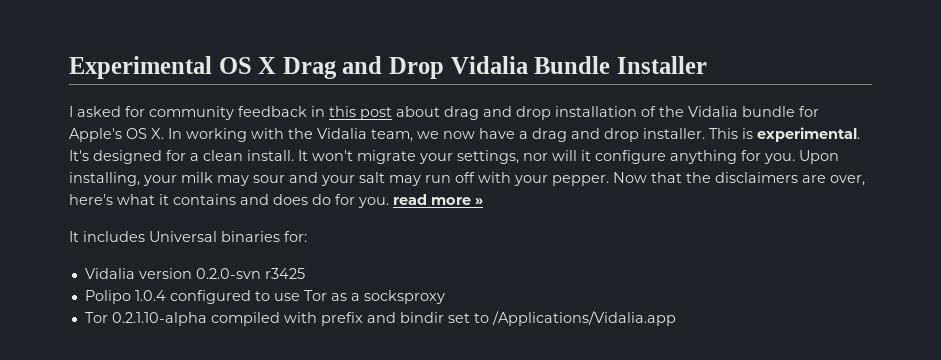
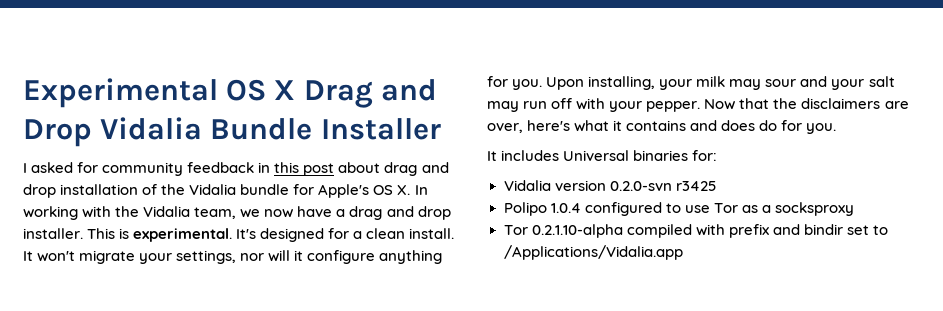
- Now that the disclaimers are over, here's what it contains and does do for you. read more »
+ Now that the disclaimers are over, here's what it contains and does do for you.

